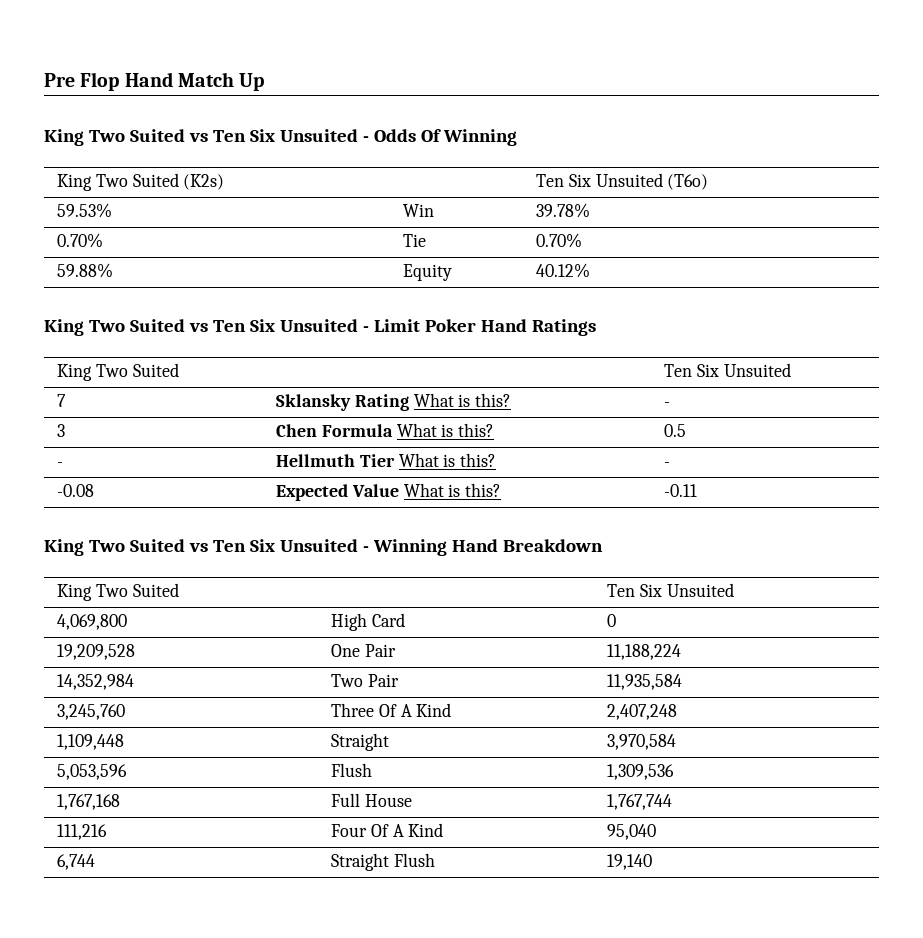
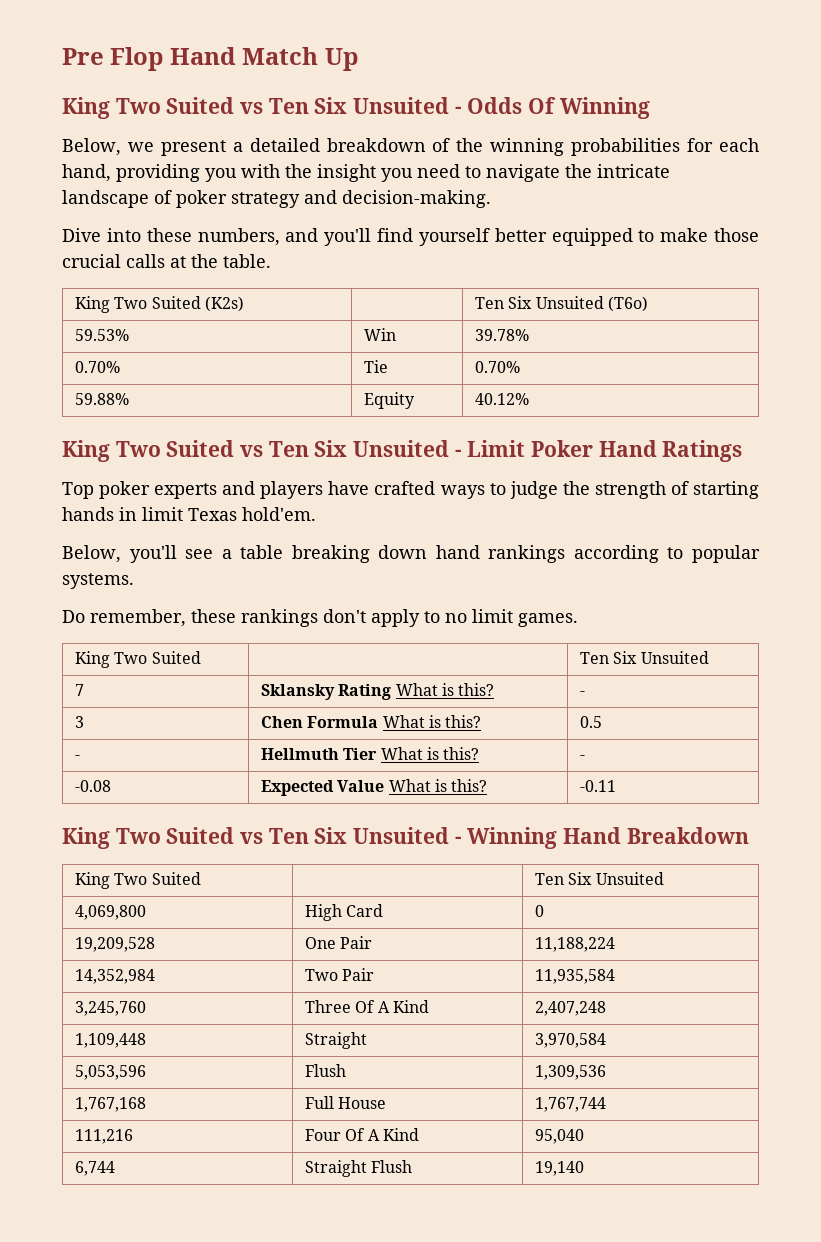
+ Below, we present a detailed breakdown of the winning probabilities for each hand, providing you with the insight you need to navigate the intricate landscape of poker strategy and decision-making.
+ Dive into these numbers, and you'll find yourself better equipped to make those crucial calls at the table.
+ Top poker experts and players have crafted ways to judge the strength of starting hands in limit Texas hold'em.
+ Below, you'll see a table breaking down hand rankings according to popular systems.
+ Do remember, these rankings don't apply to no limit games.

